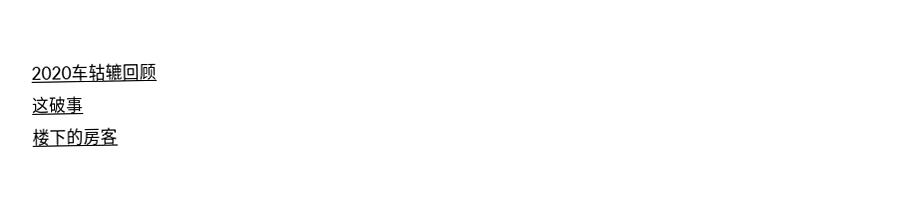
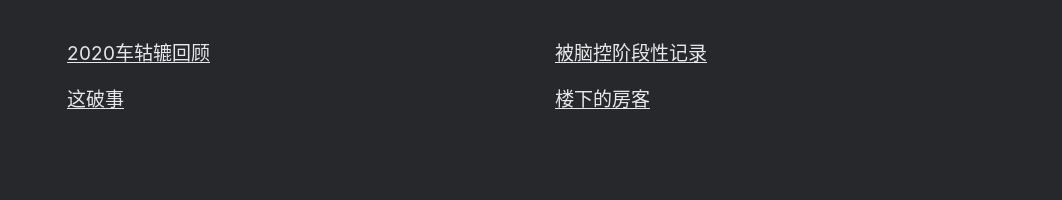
+ 被脑控阶段性记录

